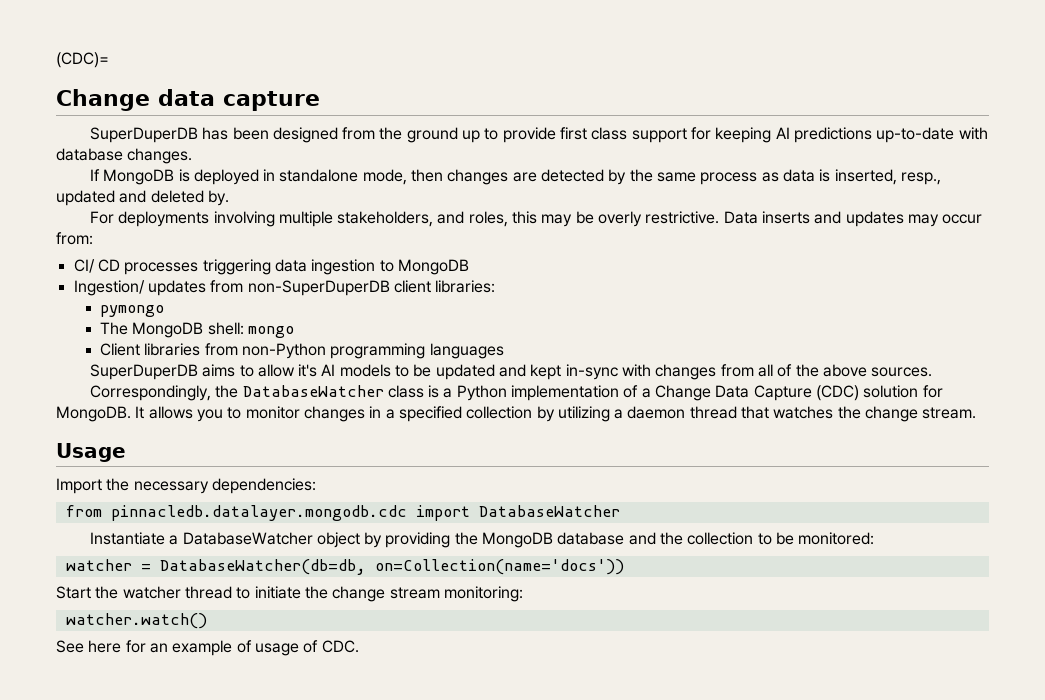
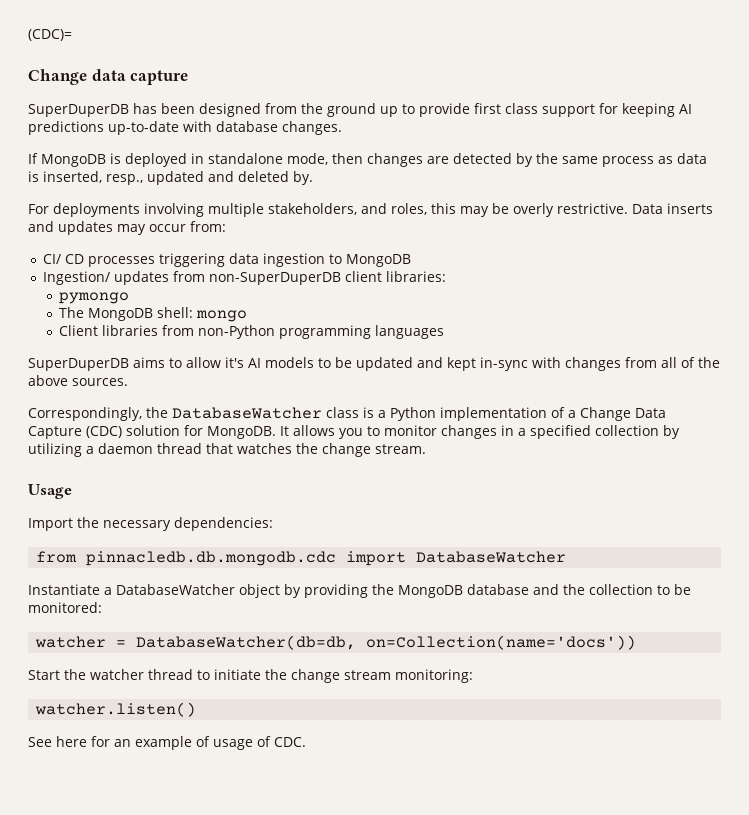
- from pinnacledb.datalayer.mongodb.cdc import DatabaseWatcher
+ from pinnacledb.db.mongodb.cdc import DatabaseWatcher
- watcher.watch()
+ watcher.listen()

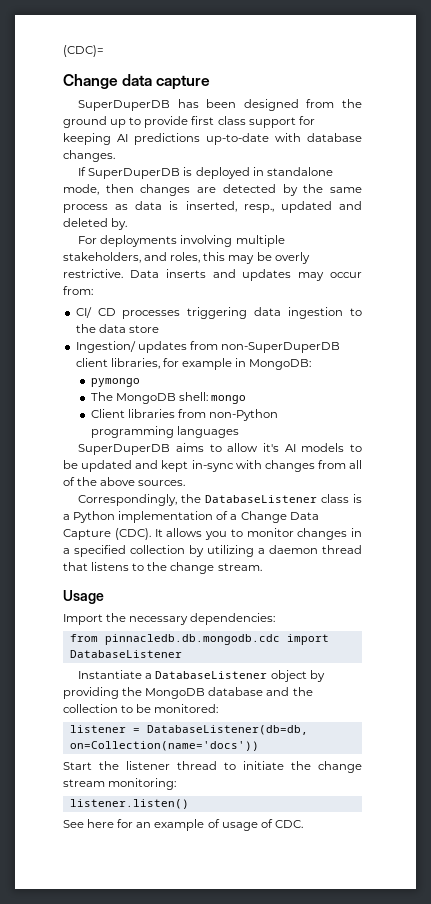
- If MongoDB is deployed in standalone mode, then changes are detected by the same process as data is inserted, resp., updated and deleted by.
+ If SuperDuperDB is deployed in standalone mode, then changes are detected by the same process as data is inserted, resp., updated and deleted by.
- CI/ CD processes triggering data ingestion to MongoDB
+ CI/ CD processes triggering data ingestion to the data store
- Ingestion/ updates from non-SuperDuperDB client libraries:
+ Ingestion/ updates from non-SuperDuperDB client libraries, for example in MongoDB:
- Correspondingly, the DatabaseWatcher class is a Python implementation of a Change Data Capture (CDC) solution for MongoDB.
+ Correspondingly, the DatabaseListener class is a Python implementation of a Change Data Capture (CDC).
- It allows you to monitor changes in a specified collection by utilizing a daemon thread that watches the change stream.
+ It allows you to monitor changes in a specified collection by utilizing a daemon thread that listens to the change stream.
- from pinnacledb.db.mongodb.cdc import DatabaseWatcher
+ from pinnacledb.db.mongodb.cdc import DatabaseListener
- Instantiate a DatabaseWatcher object by providing the MongoDB database and the collection to be monitored:
+ Instantiate a DatabaseListener object by providing the MongoDB database and the collection to be monitored:
- watcher = DatabaseWatcher(db=db, on=Collection(name='docs'))
+ listener = DatabaseListener(db=db, on=Collection(name='docs'))
- Start the watcher thread to initiate the change stream monitoring:
+ Start the listener thread to initiate the change stream monitoring:
- watcher.listen()
+ listener.listen()

